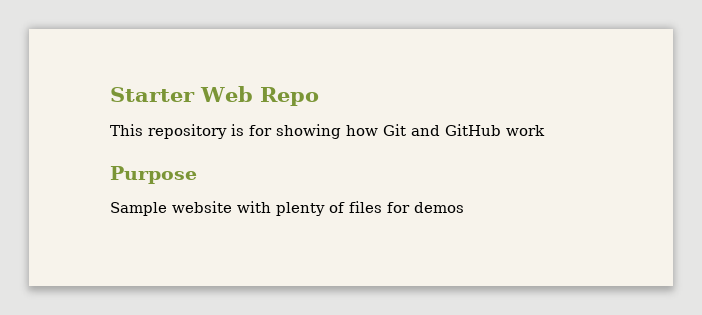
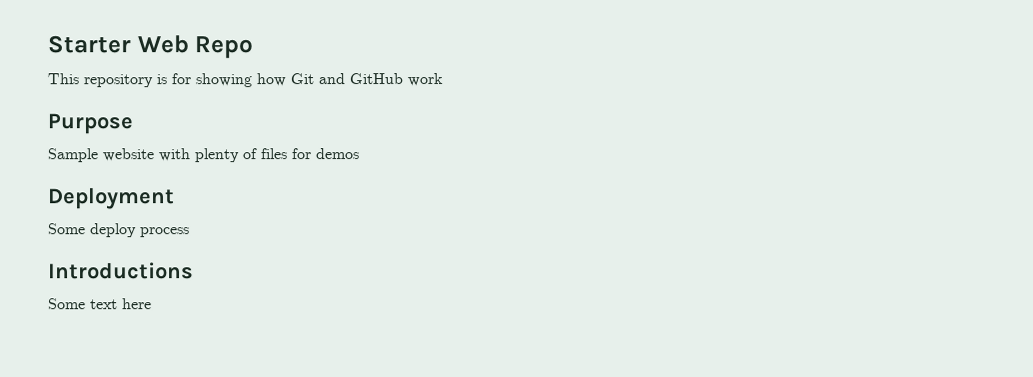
+ Deployment
+ Some deploy process
+ Introductions
+ Some text here

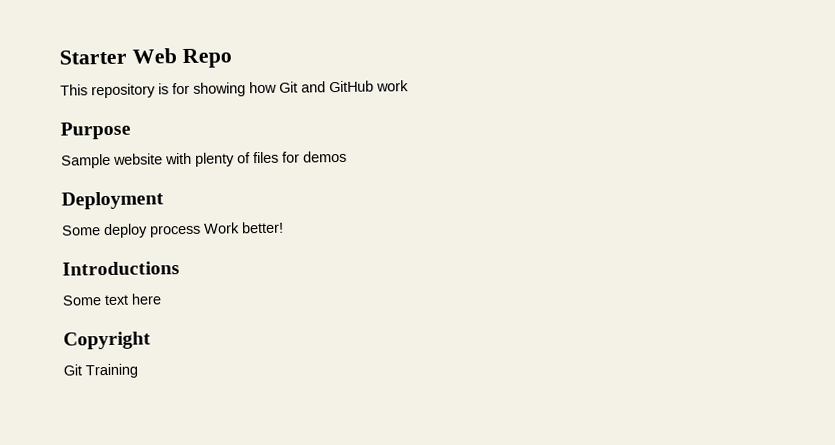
- Some deploy process
+ Some deploy process Work better!
+ Copyright
+ Git Training

